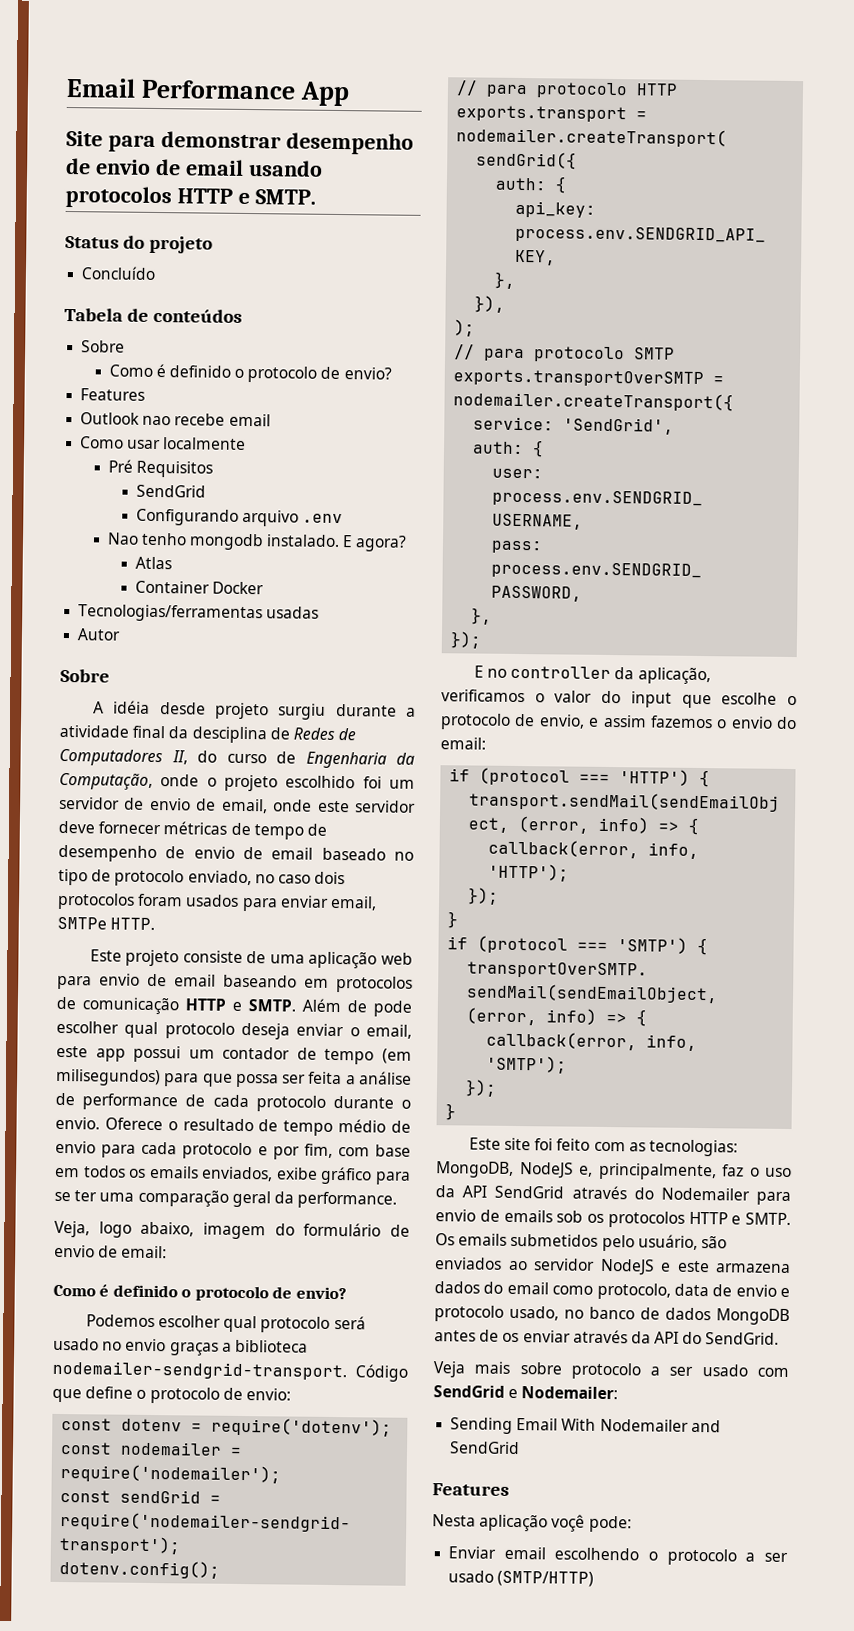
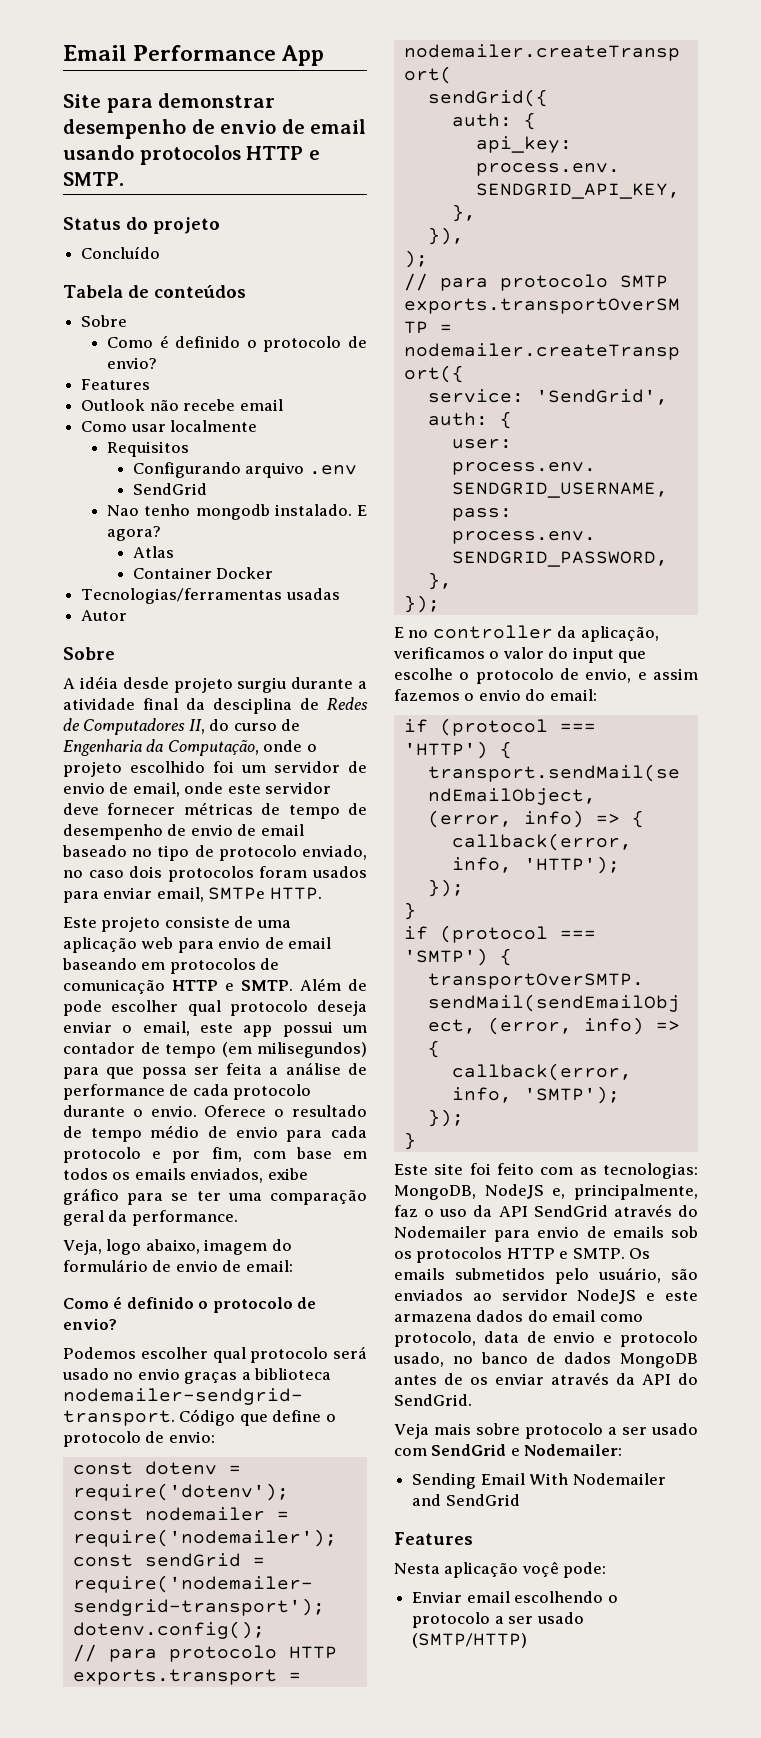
- Outlook nao recebe email
+ Outlook não recebe email
- Pré Requisitos
- SendGrid
+ Requisitos
  Configurando arquivo .env
+ SendGrid

